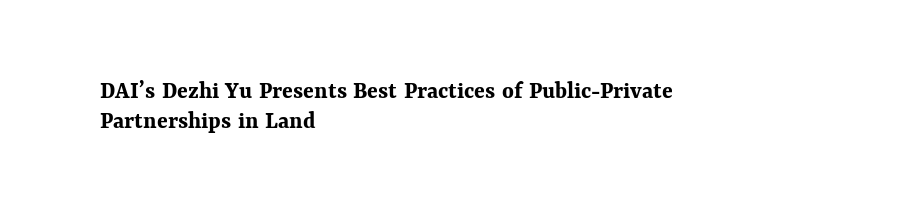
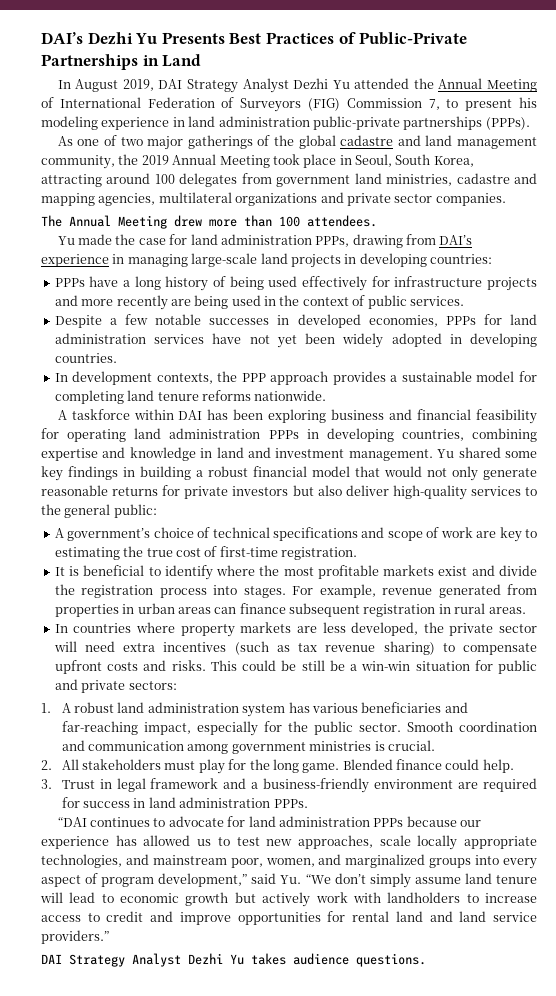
+ In August 2019, DAI Strategy Analyst Dezhi Yu attended the Annual Meeting of International Federation of Surveyors (FIG) Commission 7, to present his modeling experience in land administration public-private partnerships (PPPs).
+ As one of two major gatherings of the global cadastre and land management community, the 2019 Annual Meeting took place in Seoul, South Korea, attracting around 100 delegates from government land ministries, cadastre and mapping agencies, multilateral organizations and private sector companies.
+ The Annual Meeting drew more than 100 attendees.
+ Yu made the case for land administration PPPs, drawing from DAI’s experience in managing large-scale land projects in developing countries:
+ PPPs have a long history of being used effectively for infrastructure projects and more recently are being used in the context of public services.
+ Despite a few notable successes in developed economies, PPPs for land administration services have not yet been widely adopted in developing countries.
+ In development contexts, the PPP approach provides a sustainable model for completing land tenure reforms nationwide.
+ A taskforce within DAI has been exploring business and financial feasibility for operating land administration PPPs in developing countries, combining expertise and knowledge in land and investment management. Yu shared some key findings in building a robust financial model that would not only generate reasonable returns for private investors but also deliver high-quality services to the general public:
+ A government’s choice of technical specifications and scope of work are key to estimating the true cost of first-time registration.
+ It is beneficial to identify where the most profitable markets exist and divide the registration process into stages. For example, revenue generated from properties in urban areas can finance subsequent registration in rural areas.
+ In countries where property markets are less developed, the private sector will need extra incentives (such as tax revenue sharing) to compensate upfront costs and risks. This could be still be a win-win situation for public and private sectors:
+ 1. A robust land administration system has various beneficiaries and far-reaching impact, especially for the public sector. Smooth coordination and communication among government ministries is crucial.
+ 2. All stakeholders must play for the long game. Blended finance could help.
+ 3. Trust in legal framework and a business-friendly environment are required for success in land administration PPPs.
+ “DAI continues to advocate for land administration PPPs because our experience has allowed us to test new approaches, scale locally appropriate technologies, and mainstream poor, women, and marginalized groups into every aspect of program development,” said Yu. “We don’t simply assume land tenure will lead to economic growth but actively work with landholders to increase access to credit and improve opportunities for rental land and land service providers.”
+ DAI Strategy Analyst Dezhi Yu takes audience questions.

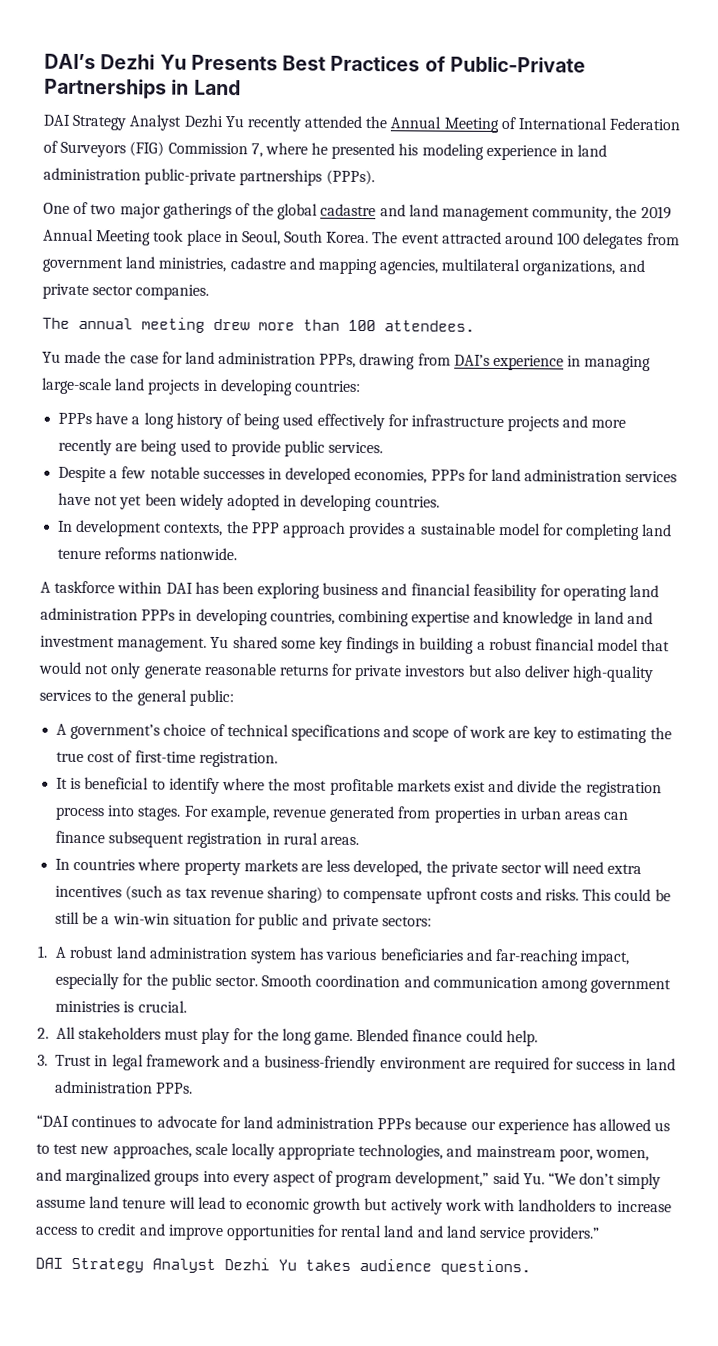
- In August 2019, DAI Strategy Analyst Dezhi Yu attended the Annual Meeting of International Federation of Surveyors (FIG) Commission 7, to present his modeling experience in land administration public-private partnerships (PPPs).
+ DAI Strategy Analyst Dezhi Yu recently attended the Annual Meeting of International Federation of Surveyors (FIG) Commission 7, where he presented his modeling experience in land administration public-private partnerships (PPPs).
- As one of two major gatherings of the global cadastre and land management community, the 2019 Annual Meeting took place in Seoul, South Korea, attracting around 100 delegates from government land ministries, cadastre and mapping agencies, multilateral organizations and private sector companies.
+ One of two major gatherings of the global cadastre and land management community, the 2019 Annual Meeting took place in Seoul, South Korea. The event attracted around 100 delegates from government land ministries, cadastre and mapping agencies, multilateral organizations, and private sector companies.
- The Annual Meeting drew more than 100 attendees.
+ The annual meeting drew more than 100 attendees.
- PPPs have a long history of being used effectively for infrastructure projects and more recently are being used in the context of public services.
+ PPPs have a long history of being used effectively for infrastructure projects and more recently are being used to provide public services.

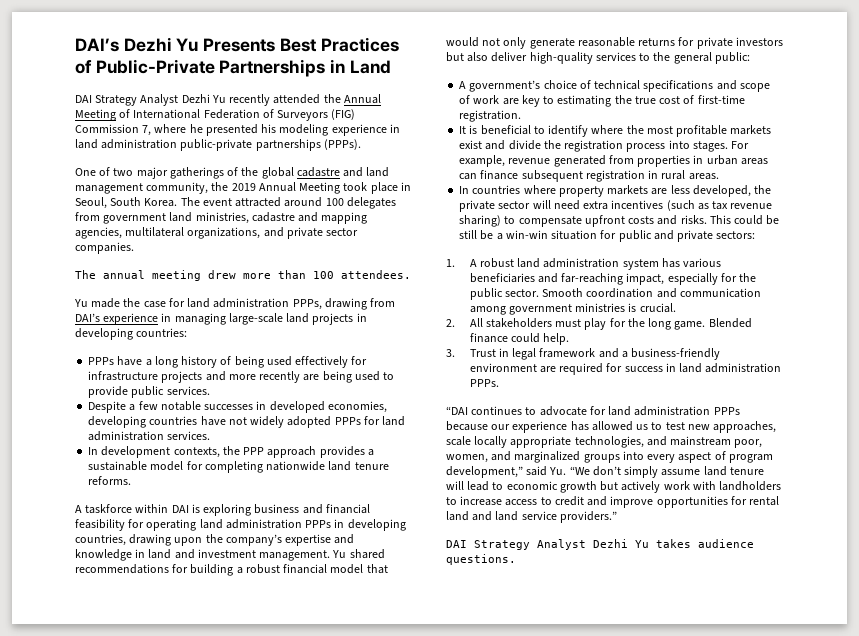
- Despite a few notable successes in developed economies, PPPs for land administration services have not yet been widely adopted in developing countries.
+ Despite a few notable successes in developed economies, developing countries have not widely adopted PPPs for land administration services.
- In development contexts, the PPP approach provides a sustainable model for completing land tenure reforms nationwide.
+ In development contexts, the PPP approach provides a sustainable model for completing nationwide land tenure reforms.
- A taskforce within DAI has been exploring business and financial feasibility for operating land administration PPPs in developing countries, combining expertise and knowledge in land and investment management.
+ A taskforce within DAI is exploring business and financial feasibility for operating land administration PPPs in developing countries, drawing upon the company’s expertise and knowledge in land and investment management.
- Yu shared some key findings in building a robust financial model that would not only generate reasonable returns for private investors but also deliver high-quality services to the general public:
+ Yu shared recommendations for building a robust financial model that would not only generate reasonable returns for private investors but also deliver high-quality services to the general public:

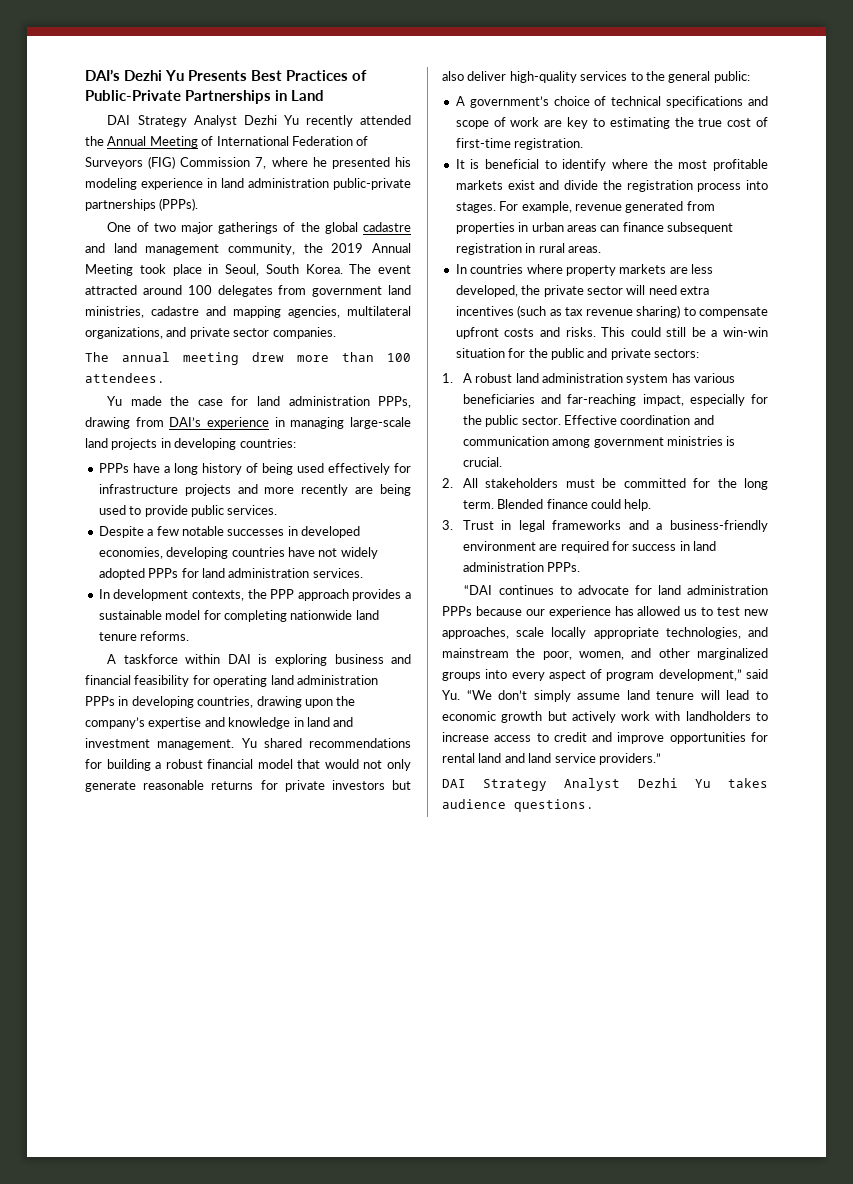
- This could be still be a win-win situation for public and private sectors:
+ This could still be a win-win situation for the public and private sectors:
- Smooth coordination and communication among government ministries is crucial.
+ Effective coordination and communication among government ministries is crucial.
- 2. All stakeholders must play for the long game.
+ 2. All stakeholders must be committed for the long term.
- 3. Trust in legal framework and a business-friendly environment are required for success in land administration PPPs.
+ 3. Trust in legal frameworks and a business-friendly environment are required for success in land administration PPPs.
- “DAI continues to advocate for land administration PPPs because our experience has allowed us to test new approaches, scale locally appropriate technologies, and mainstream poor, women, and marginalized groups into every aspect of program development,” said Yu. “We don’t simply assume land tenure will lead to economic growth but actively work with landholders to increase access to credit and improve opportunities for rental land and land service providers.”
+ “DAI continues to advocate for land administration PPPs because our experience has allowed us to test new approaches, scale locally appropriate technologies, and mainstream the poor, women, and other marginalized groups into every aspect of program development,” said Yu. “We don’t simply assume land tenure will lead to economic growth but actively work with landholders to increase access to credit and improve opportunities for rental land and land service providers.”

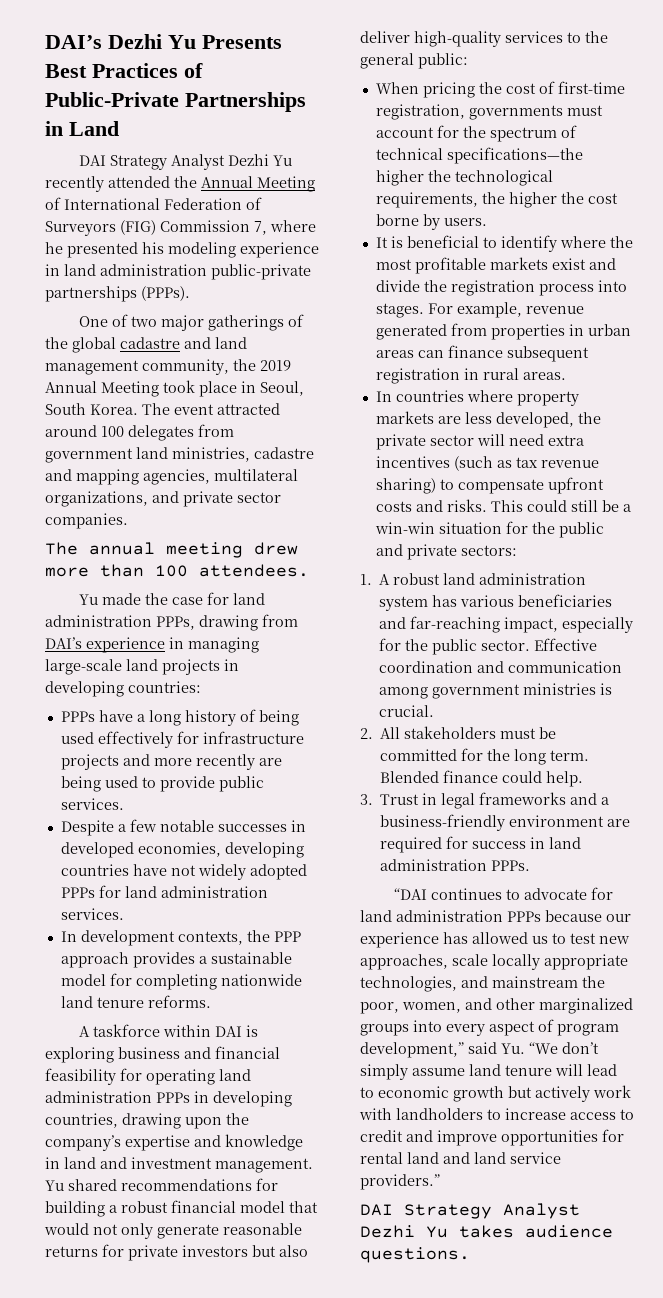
- A government’s choice of technical specifications and scope of work are key to estimating the true cost of first-time registration.
+ When pricing the cost of first-time registration, governments must account for the spectrum of technical specifications—the higher the technological requirements, the higher the cost borne by users.

